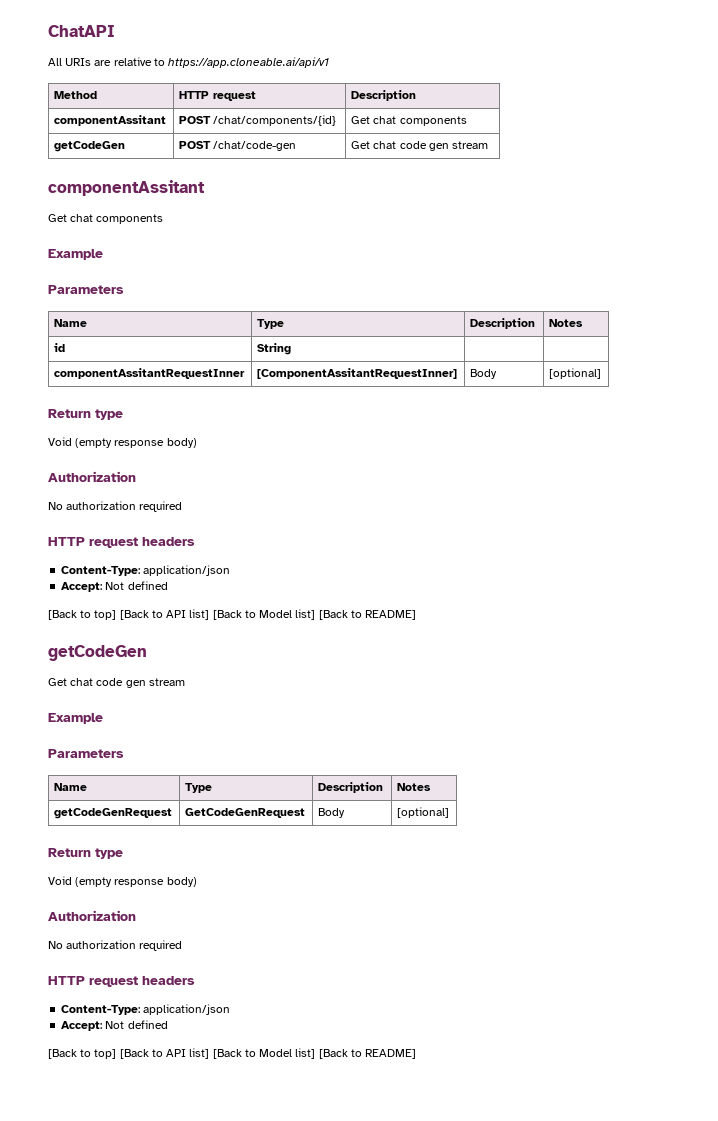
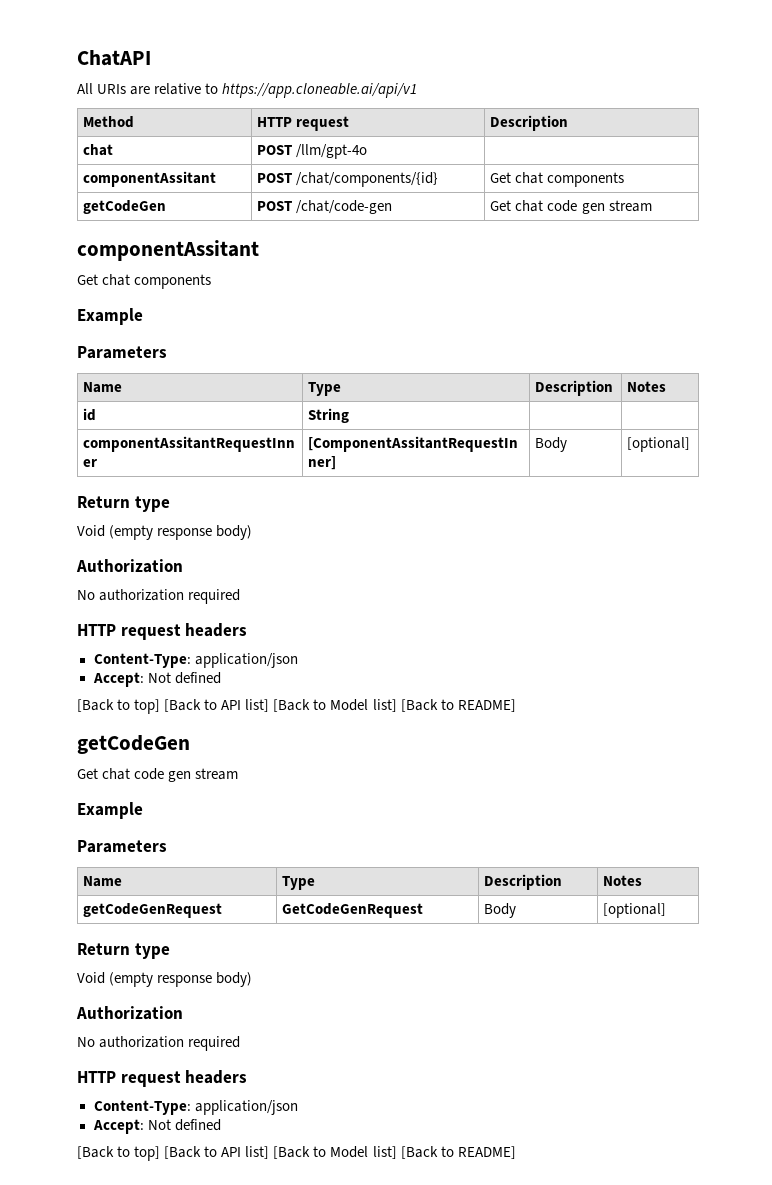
+ chat | POST /llm/gpt-4o |

